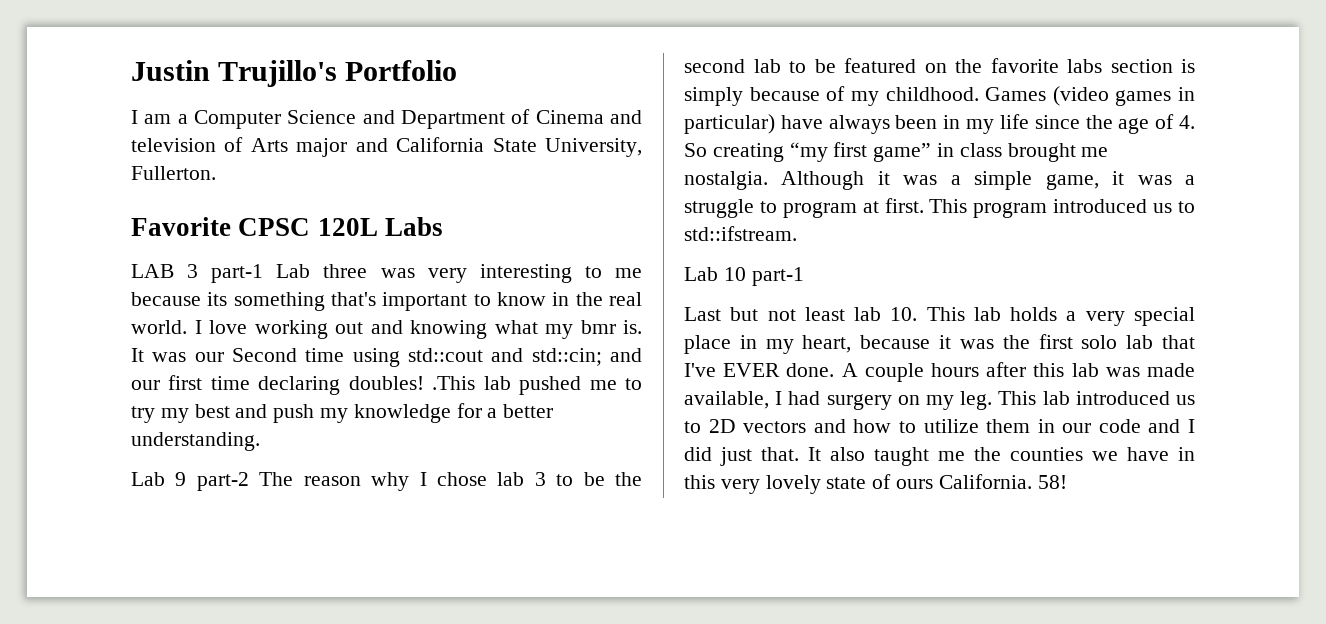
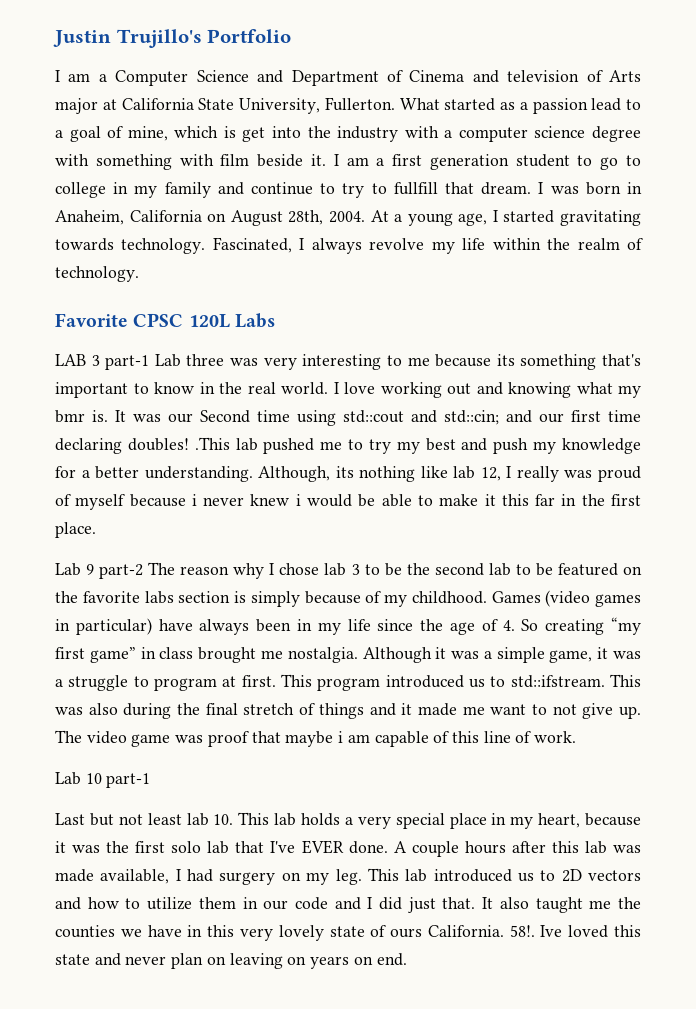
- I am a Computer Science and Department of Cinema and television of Arts major and California State University, Fullerton.
+ I am a Computer Science and Department of Cinema and television of Arts major at California State University, Fullerton. What started as a passion lead to a goal of mine, which is get into the industry with a computer science degree with something with film beside it. I am a first generation student to go to college in my family and continue to try to fullfill that dream. I was born in Anaheim, California on August 28th, 2004. At a young age, I started gravitating towards technology. Fascinated, I always revolve my life within the realm of technology.
+ Although, its nothing like lab 12, I really was proud of myself because i never knew i would be able to make it this far in the first place.
+ This was also during the final stretch of things and it made me want to not give up. The video game was proof that maybe i am capable of this line of work.
- 58!
+ 58!. Ive loved this state and never plan on leaving on years on end.

